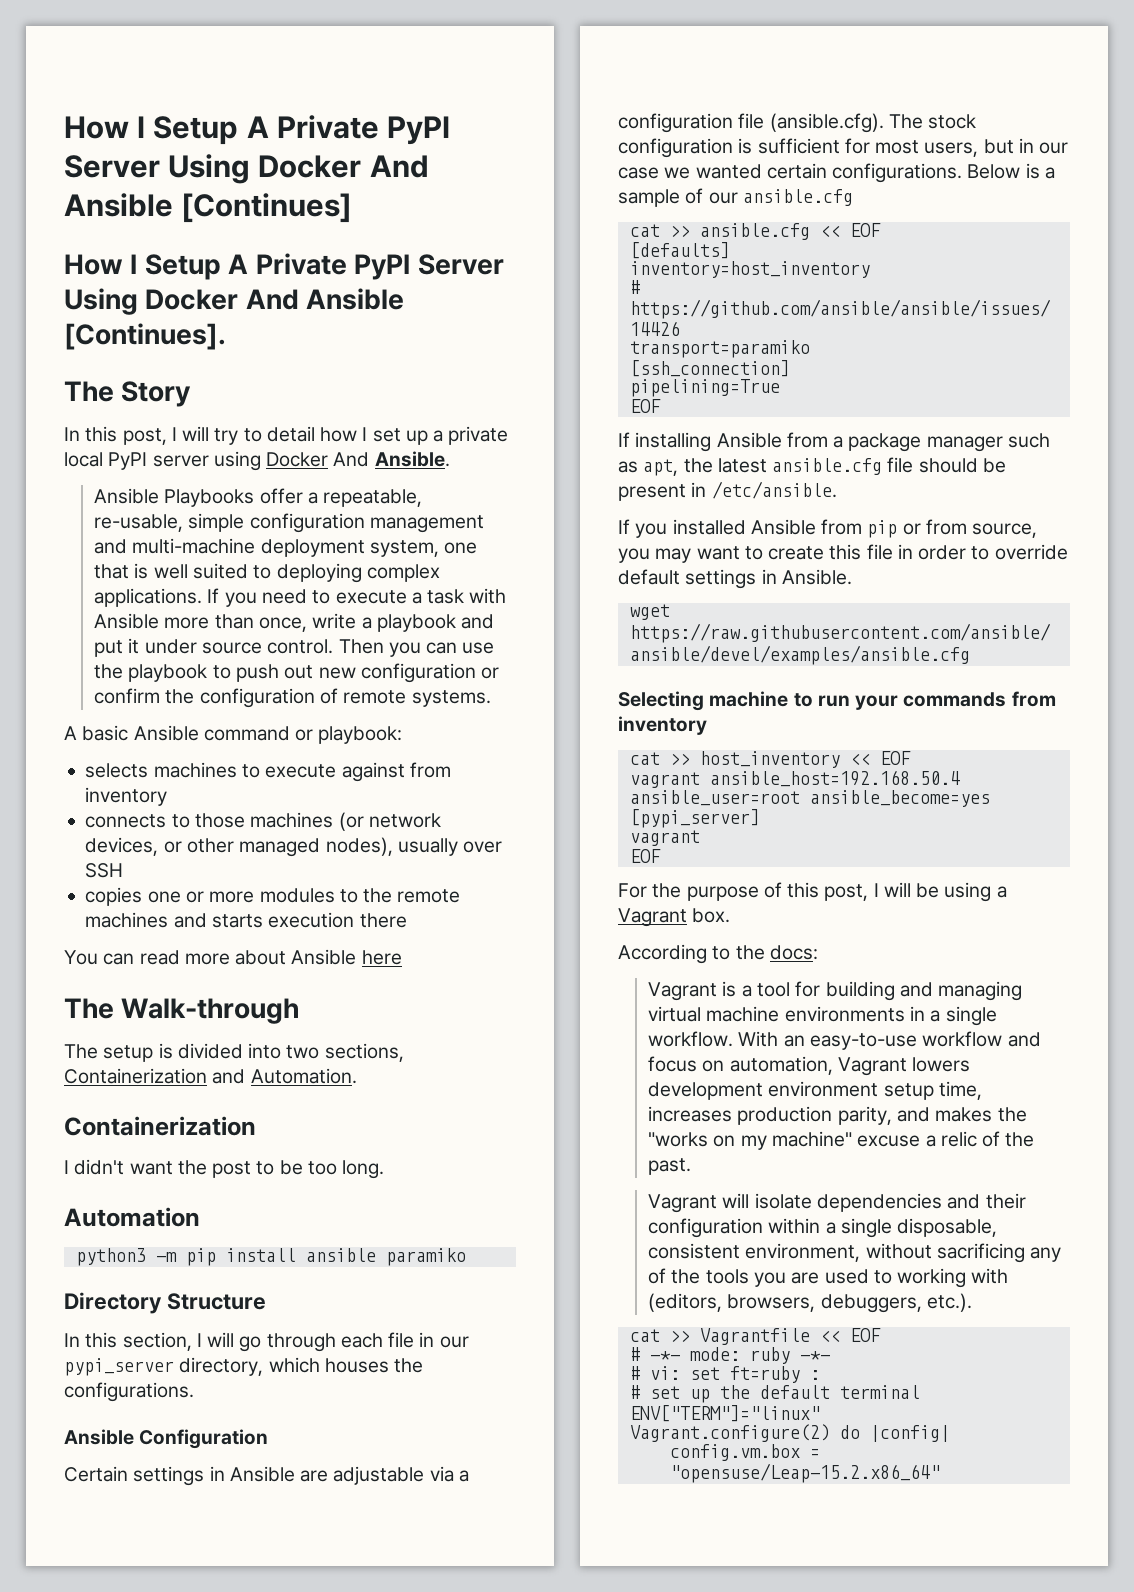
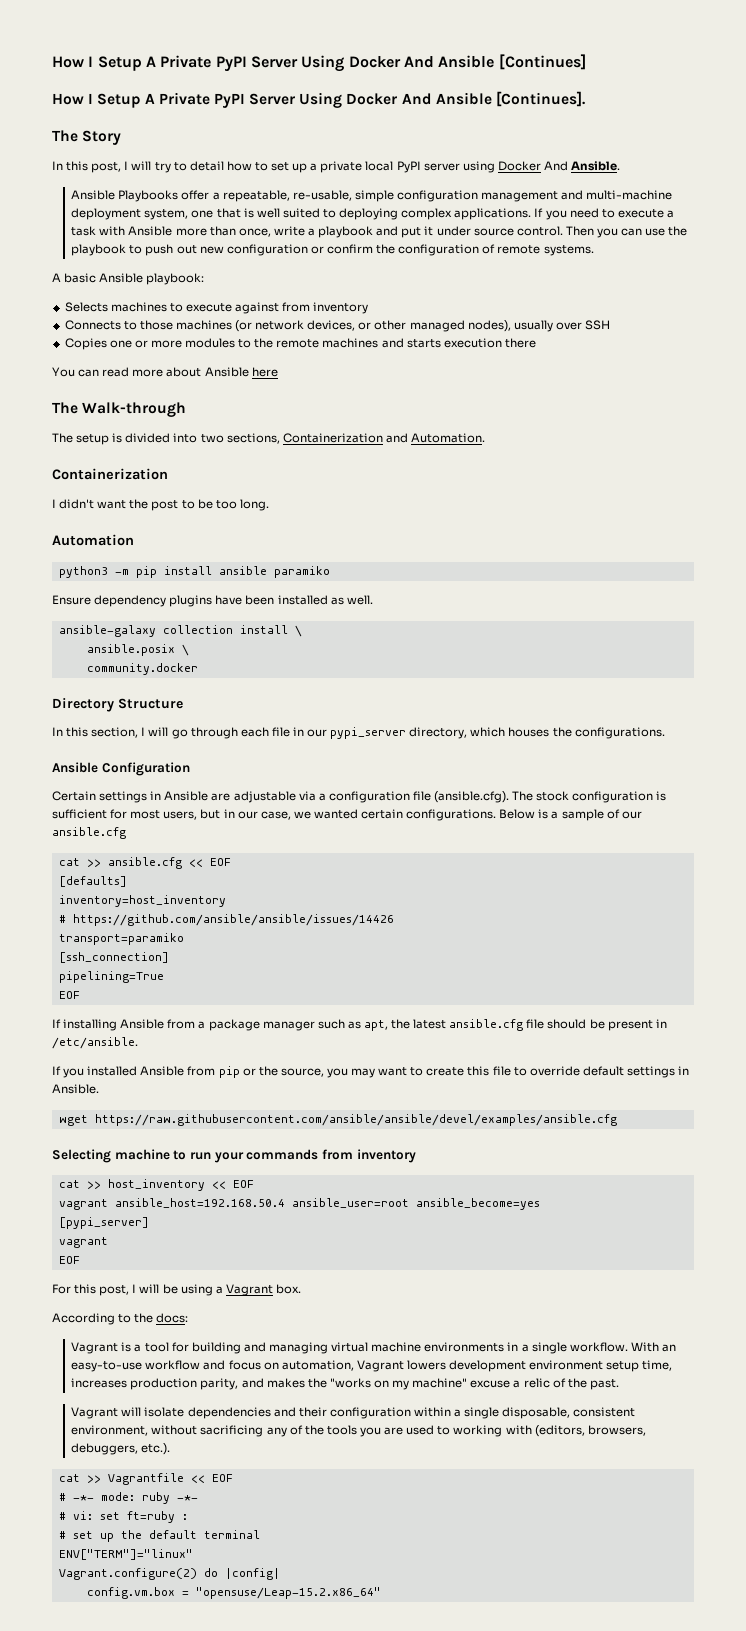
- In this post, I will try to detail how I set up a private local PyPI server using Docker And Ansible.
+ In this post, I will try to detail how to set up a private local PyPI server using Docker And Ansible.
- A basic Ansible command or playbook:
+ A basic Ansible playbook:
- selects machines to execute against from inventory
+ Selects machines to execute against from inventory
- connects to those machines (or network devices, or other managed nodes), usually over SSH
+ Connects to those machines (or network devices, or other managed nodes), usually over SSH
- copies one or more modules to the remote machines and starts execution there
+ Copies one or more modules to the remote machines and starts execution there
+ Ensure dependency plugins have been installed as well.
+ ansible-galaxy collection install \
+ ansible.posix \
+ community.docker
- Certain settings in Ansible are adjustable via a configuration file (ansible.cfg). The stock configuration is sufficient for most users, but in our case we wanted certain configurations.
+ Certain settings in Ansible are adjustable via a configuration file (ansible.cfg). The stock configuration is sufficient for most users, but in our case, we wanted certain configurations.
- If you installed Ansible from pip or from source, you may want to create this file in order to override default settings in Ansible.
+ If you installed Ansible from pip or the source, you may want to create this file to override default settings in Ansible.
- For the purpose of this post, I will be using a Vagrant box.
+ For this post, I will be using a Vagrant box.

